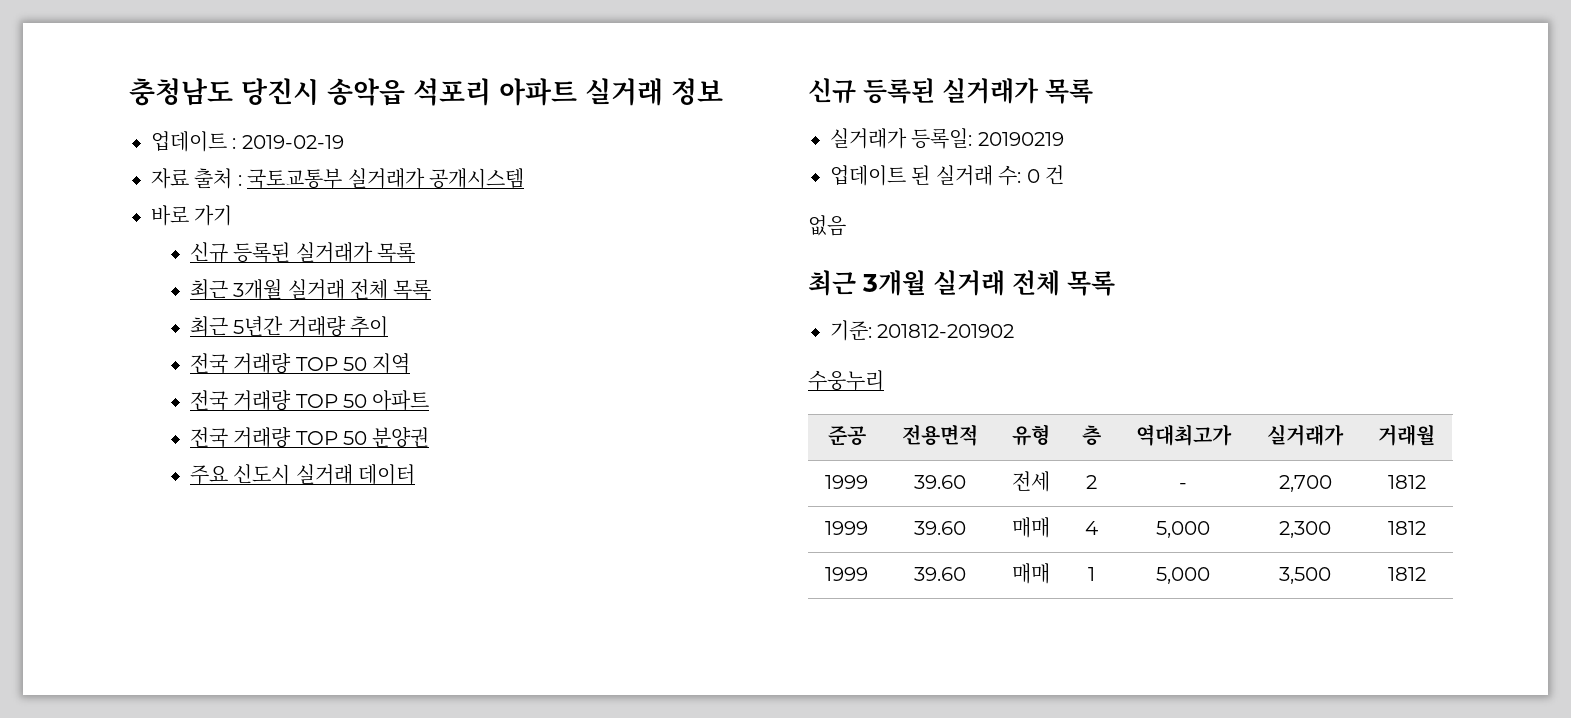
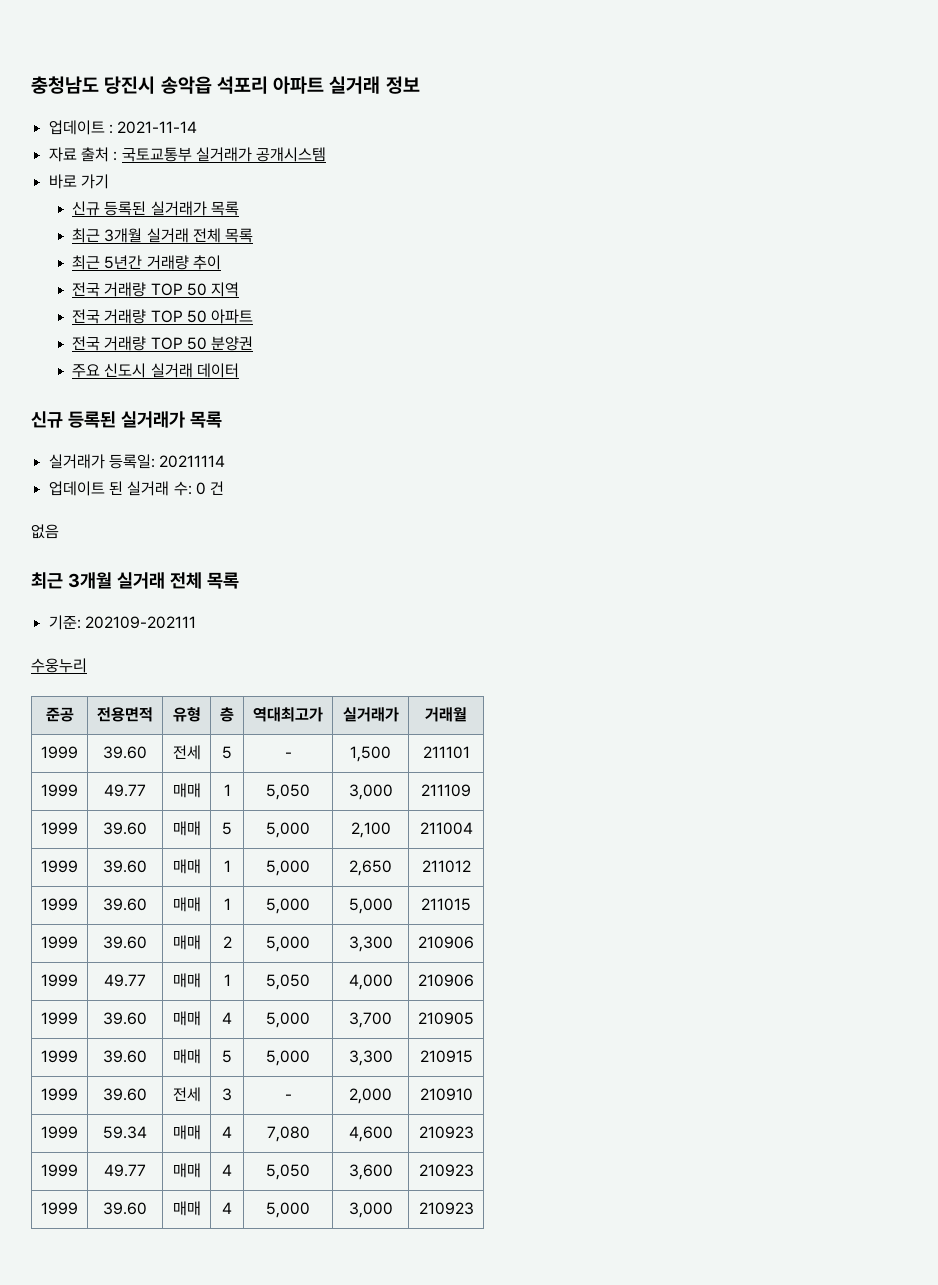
- 업데이트 : 2019-02-19
+ 업데이트 : 2021-11-14
- 실거래가 등록일: 20190219
+ 실거래가 등록일: 20211114
- 기준: 201812-201902
+ 기준: 202109-202111
- 1999 | 39.60 | 전세 | 2 | - | 2,700 | 1812
- 1999 | 39.60 | 매매 | 4 | 5,000 | 2,300 | 1812
- 1999 | 39.60 | 매매 | 1 | 5,000 | 3,500 | 1812
+ 1999 | 39.60 | 전세 | 5 | - | 1,500 | 211101
+ 1999 | 49.77 | 매매 | 1 | 5,050 | 3,000 | 211109
+ 1999 | 39.60 | 매매 | 5 | 5,000 | 2,100 | 211004
+ 1999 | 39.60 | 매매 | 1 | 5,000 | 2,650 | 211012
+ 1999 | 39.60 | 매매 | 1 | 5,000 | 5,000 | 211015
+ 1999 | 39.60 | 매매 | 2 | 5,000 | 3,300 | 210906
+ 1999 | 49.77 | 매매 | 1 | 5,050 | 4,000 | 210906
+ 1999 | 39.60 | 매매 | 4 | 5,000 | 3,700 | 210905
+ 1999 | 39.60 | 매매 | 5 | 5,000 | 3,300 | 210915
+ 1999 | 39.60 | 전세 | 3 | - | 2,000 | 210910
+ 1999 | 59.34 | 매매 | 4 | 7,080 | 4,600 | 210923
+ 1999 | 49.77 | 매매 | 4 | 5,050 | 3,600 | 210923
+ 1999 | 39.60 | 매매 | 4 | 5,000 | 3,000 | 210923

